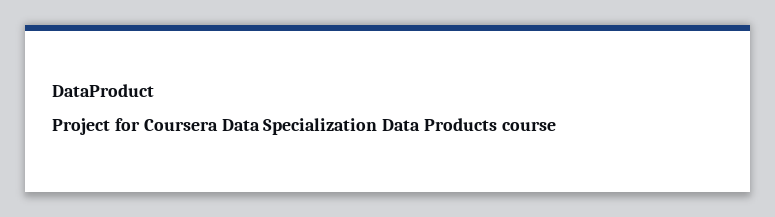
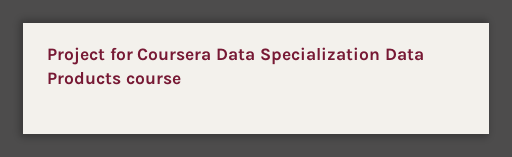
- DataProduct

